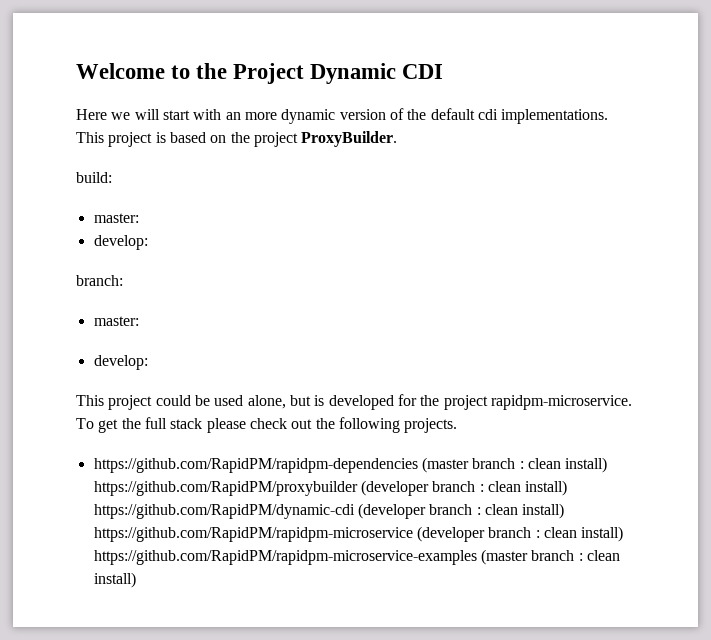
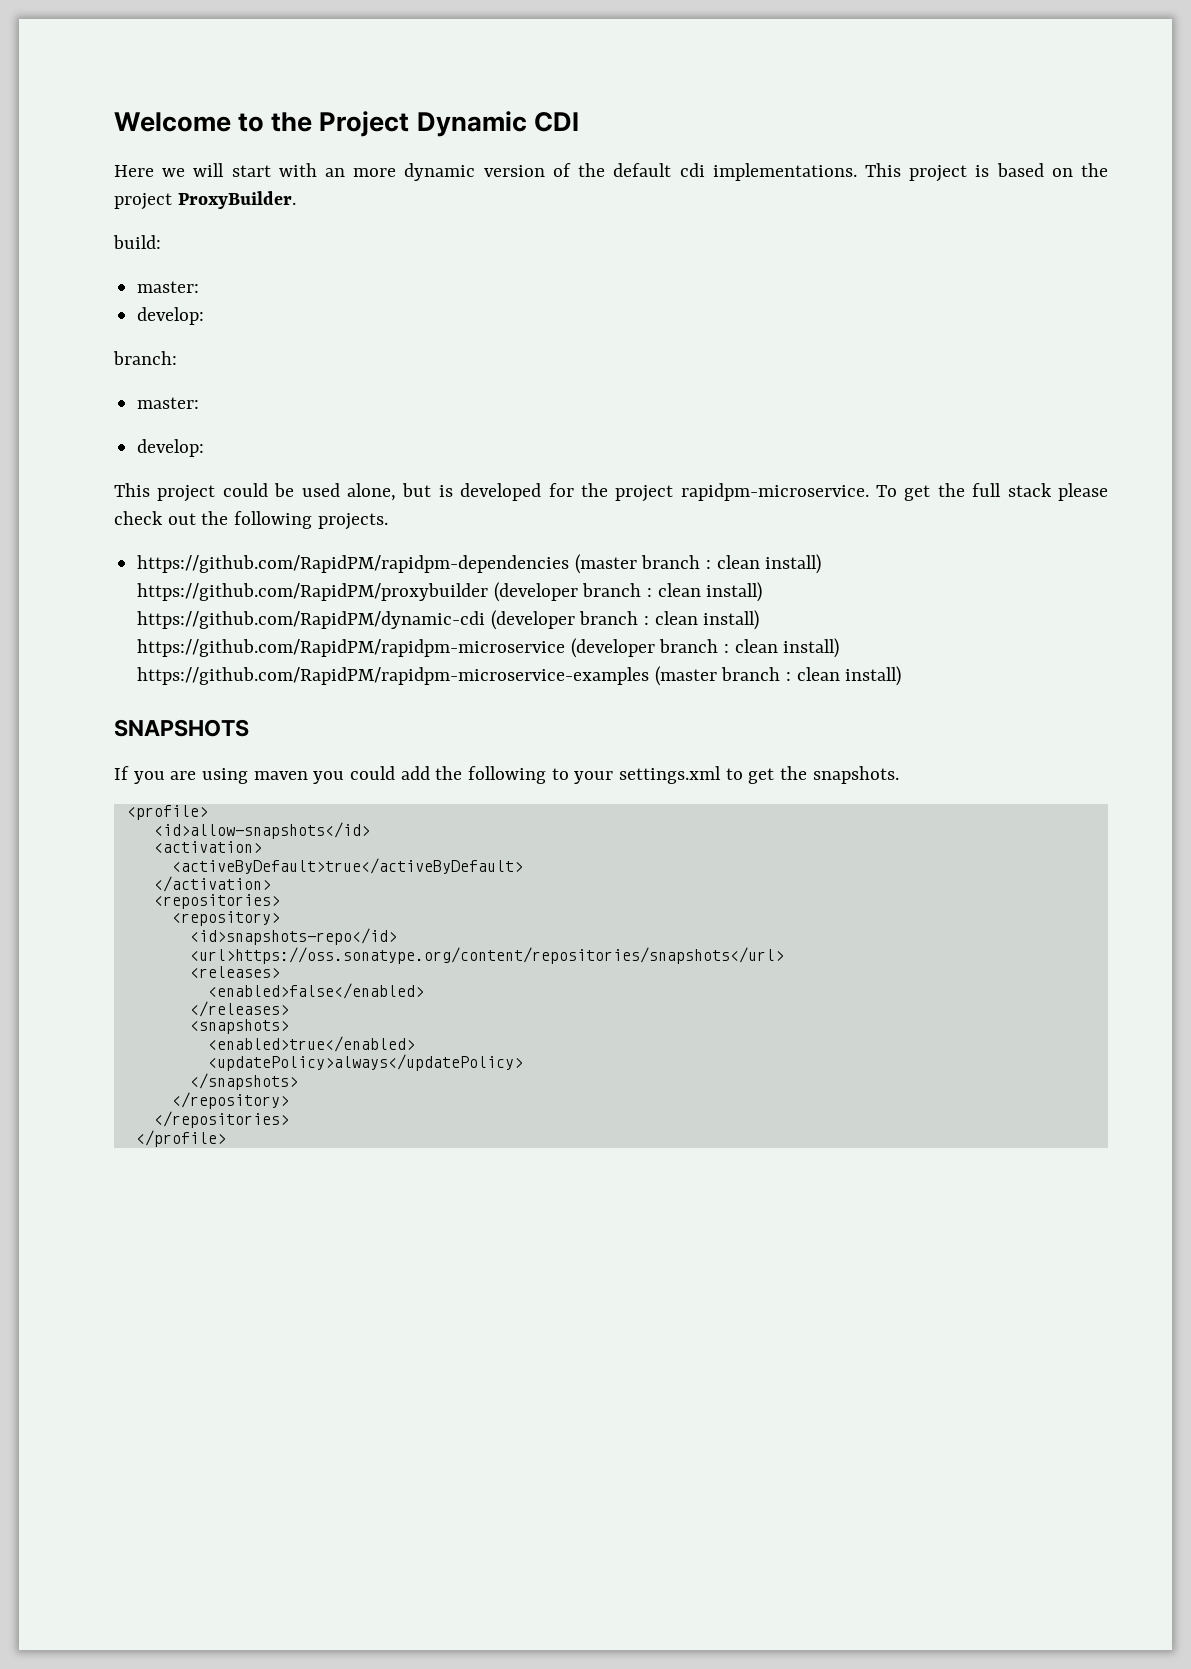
+ SNAPSHOTS
+ If you are using maven you could add the following to your settings.xml to get the snapshots.
+ <profile>
+ <id>allow-snapshots</id>
+ <activation>
+ <activeByDefault>true</activeByDefault>
+ </activation>
+ <repositories>
+ <repository>
+ <id>snapshots-repo</id>
+ <url>https://oss.sonatype.org/content/repositories/snapshots</url>
+ <releases>
+ <enabled>false</enabled>
+ </releases>
+ <snapshots>
+ <enabled>true</enabled>
+ <updatePolicy>always</updatePolicy>
+ </snapshots>
+ </repository>
+ </repositories>
+ </profile>

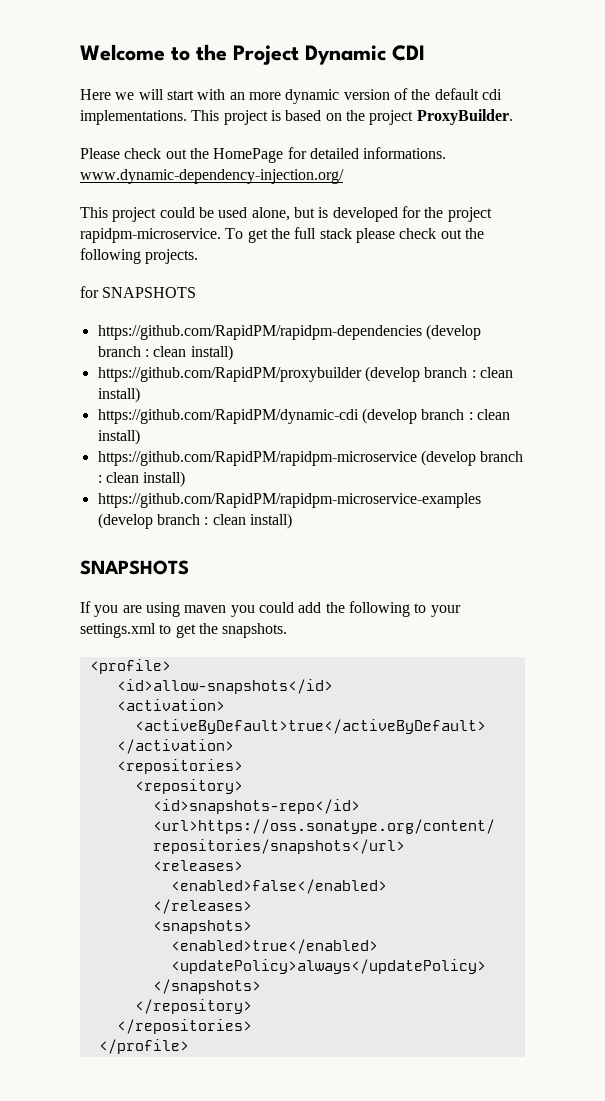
- build:
- master:
- develop:
- branch:
- master:
- develop:
+ Please check out the HomePage for detailed informations. www.dynamic-dependency-injection.org/
+ for SNAPSHOTS
- https://github.com/RapidPM/rapidpm-dependencies (master branch : clean install) https://github.com/RapidPM/proxybuilder (developer branch : clean install) https://github.com/RapidPM/dynamic-cdi (developer branch : clean install) https://github.com/RapidPM/rapidpm-microservice (developer branch : clean install) https://github.com/RapidPM/rapidpm-microservice-examples (master branch : clean install)
+ https://github.com/RapidPM/rapidpm-dependencies (develop branch : clean install)
+ https://github.com/RapidPM/proxybuilder (develop branch : clean install)
+ https://github.com/RapidPM/dynamic-cdi (develop branch : clean install)
+ https://github.com/RapidPM/rapidpm-microservice (develop branch : clean install)
+ https://github.com/RapidPM/rapidpm-microservice-examples (develop branch : clean install)

